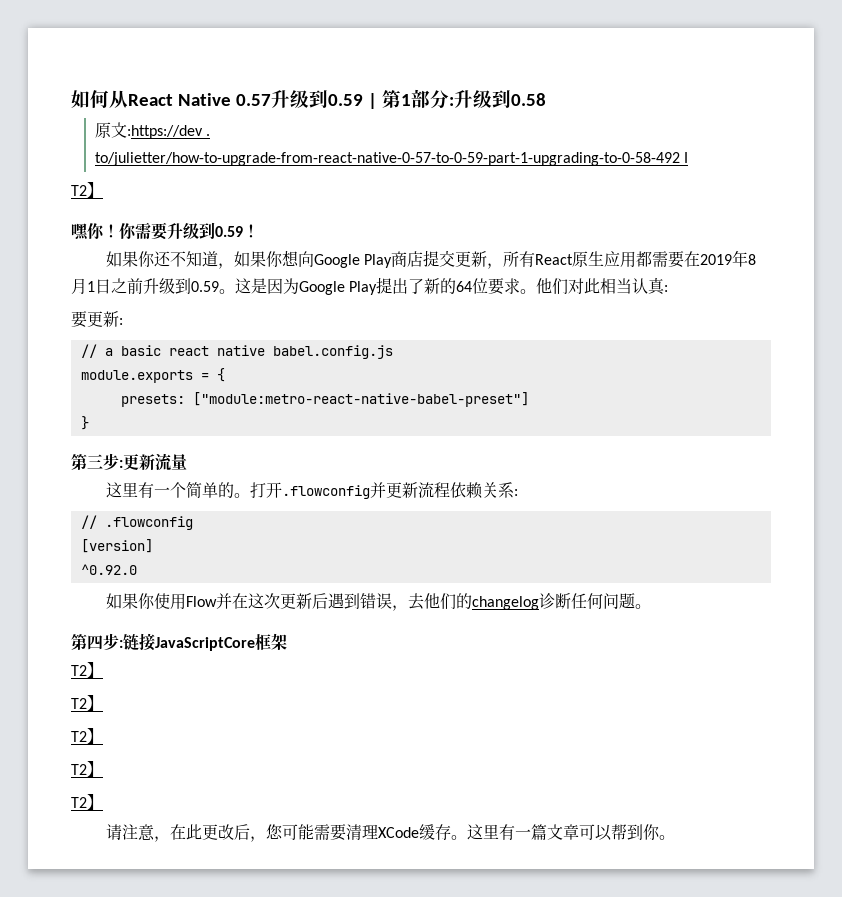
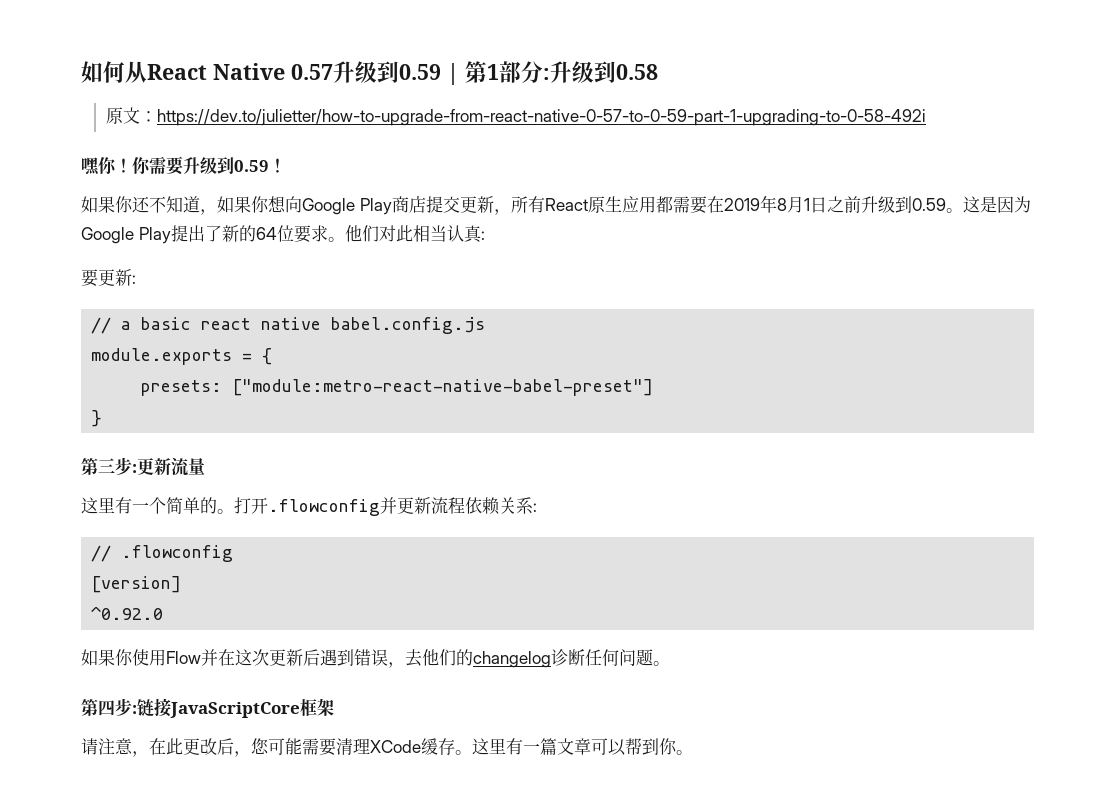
- 原文:https://dev . to/julietter/how-to-upgrade-from-react-native-0-57-to-0-59-part-1-upgrading-to-0-58-492 I
- T2】
+ 原文：https://dev.to/julietter/how-to-upgrade-from-react-native-0-57-to-0-59-part-1-upgrading-to-0-58-492i
  第四步:链接JavaScriptCore框架
- T2】
- T2】
- T2】
- T2】
- T2】

